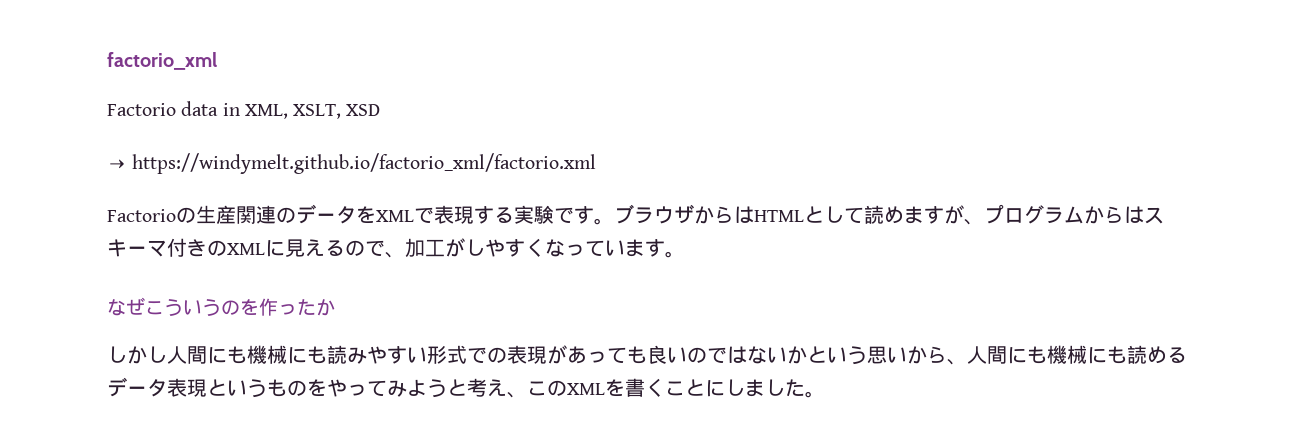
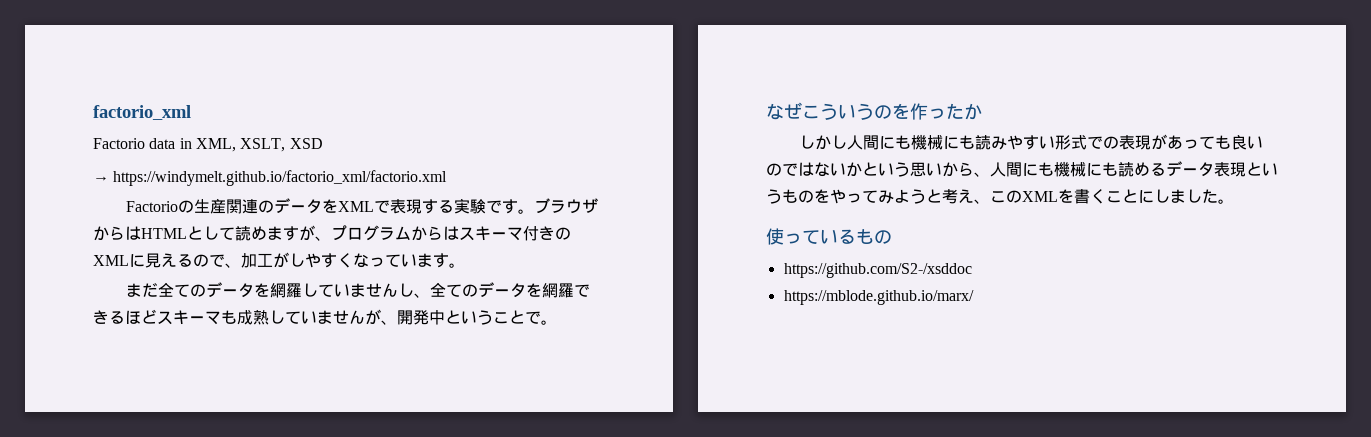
+ まだ全てのデータを網羅していませんし、全てのデータを網羅できるほどスキーマも成熟していませんが、開発中ということで。
+ 使っているもの
+ https://github.com/S2-/xsddoc
+ https://mblode.github.io/marx/

